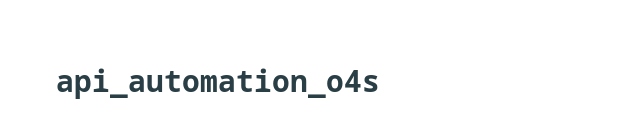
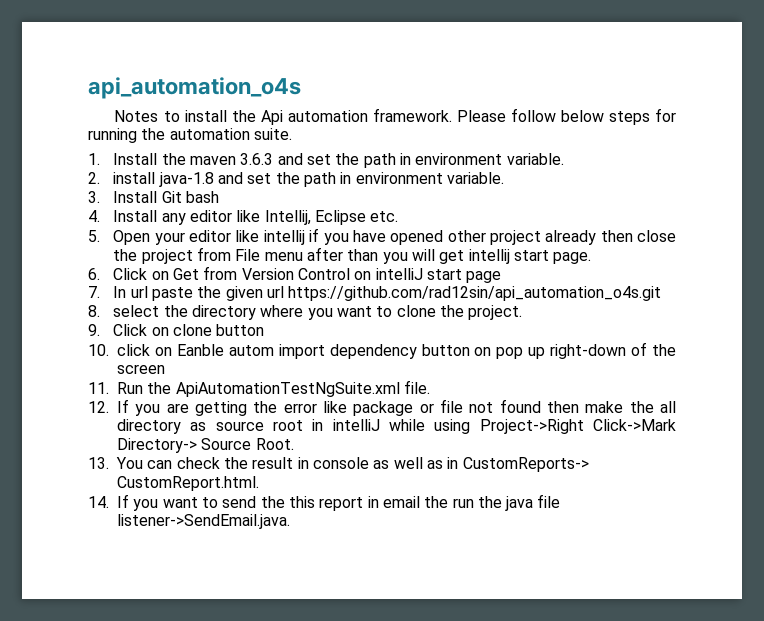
+ Notes to install the Api automation framework. Please follow below steps for running the automation suite.
+ 1. Install the maven 3.6.3 and set the path in environment variable.
+ 2. install java-1.8 and set the path in environment variable.
+ 3. Install Git bash
+ 4. Install any editor like Intellij, Eclipse etc.
+ 5. Open your editor like intellij if you have opened other project already then close the project from File menu after than you will get intellij start page.
+ 6. Click on Get from Version Control on intelliJ start page
+ 7. In url paste the given url https://github.com/rad12sin/api_automation_o4s.git
+ 8. select the directory where you want to clone the project.
+ 9. Click on clone button
+ 10. click on Eanble autom import dependency button on pop up right-down of the screen
+ 11. Run the ApiAutomationTestNgSuite.xml file.
+ 12. If you are getting the error like package or file not found then make the all directory as source root in intelliJ while using Project->Right Click->Mark Directory-> Source Root.
+ 13. You can check the result in console as well as in CustomReports-> CustomReport.html.
+ 14. If you want to send the this report in email the run the java file listener->SendEmail.java.

